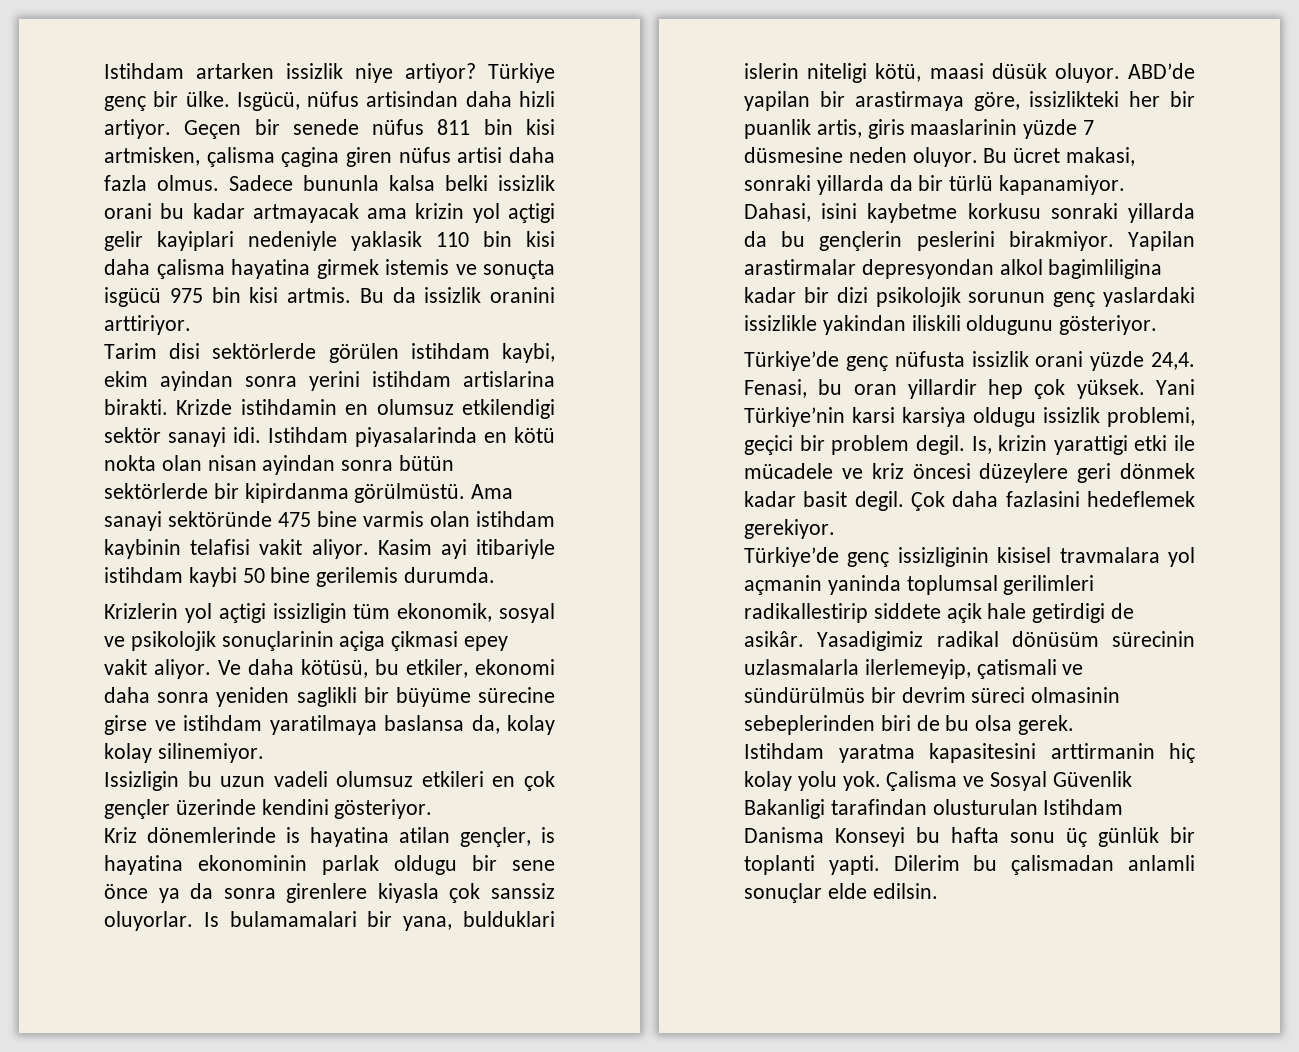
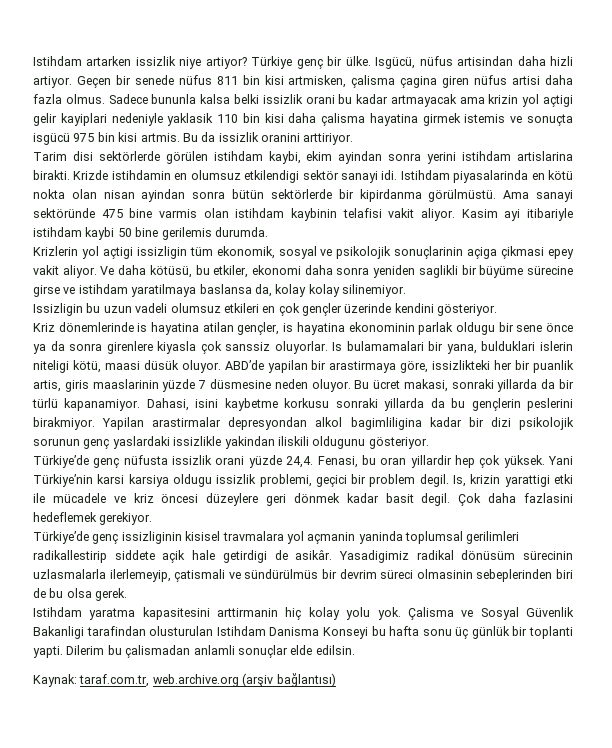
+ Kaynak: taraf.com.tr, web.archive.org (arşiv bağlantısı)

